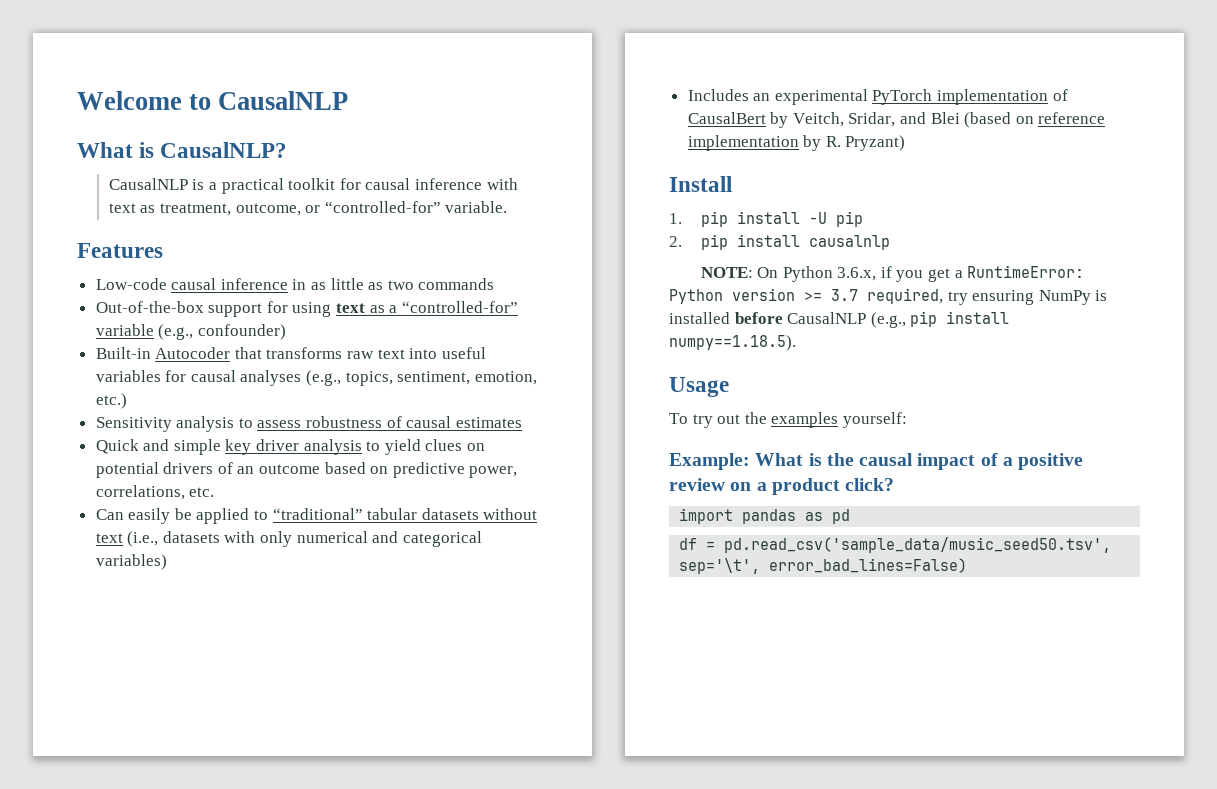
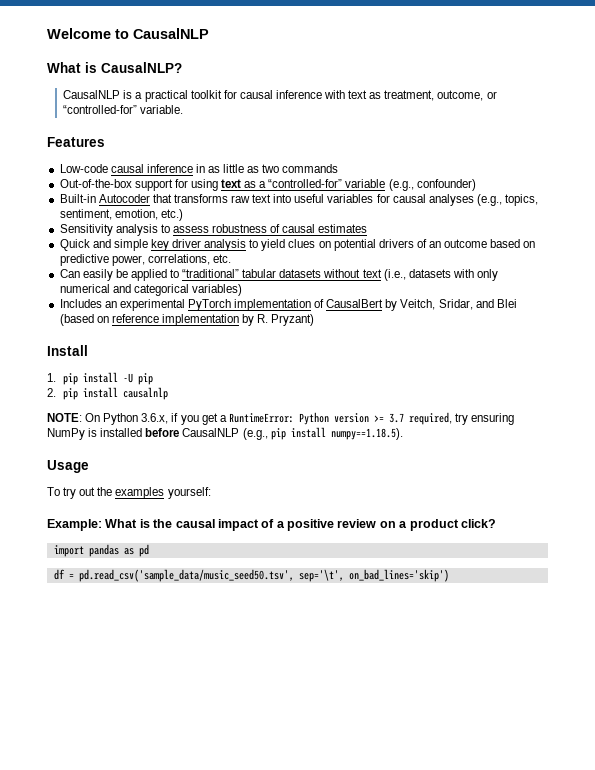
- df = pd.read_csv('sample_data/music_seed50.tsv', sep='\t', error_bad_lines=False)
+ df = pd.read_csv('sample_data/music_seed50.tsv', sep='\t', on_bad_lines='skip')

